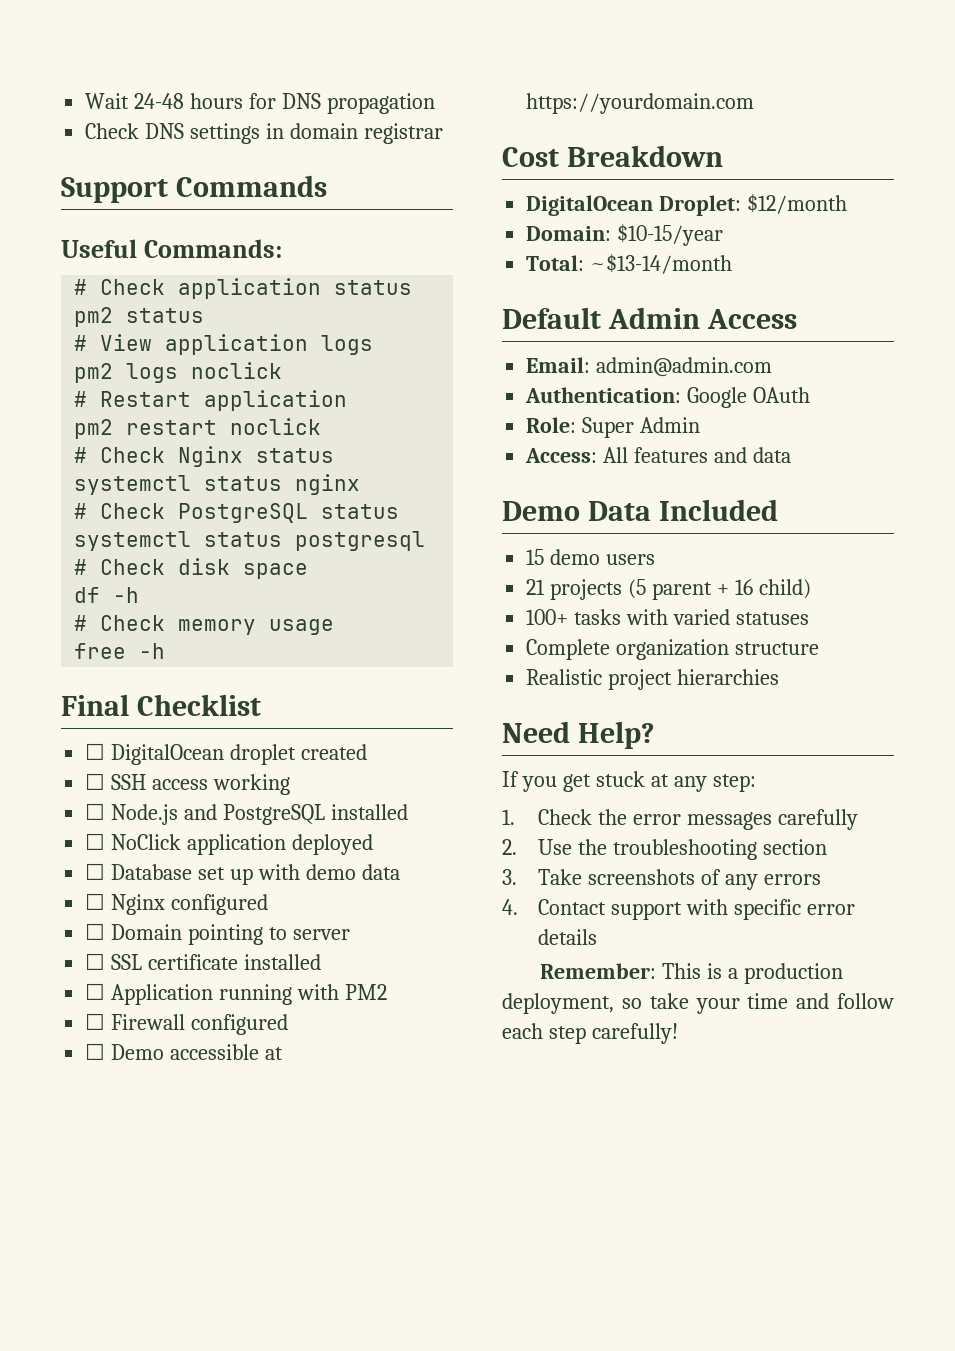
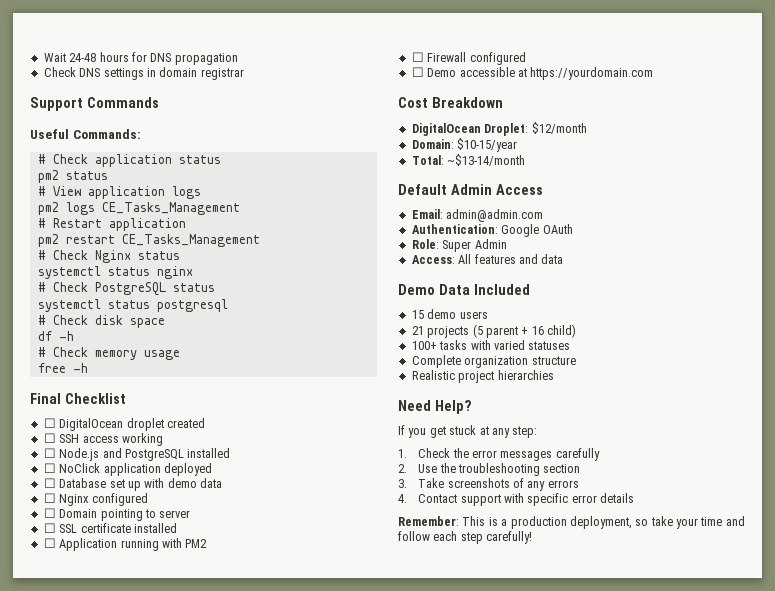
- pm2 logs noclick
+ pm2 logs CE_Tasks_Management
- pm2 restart noclick
+ pm2 restart CE_Tasks_Management

